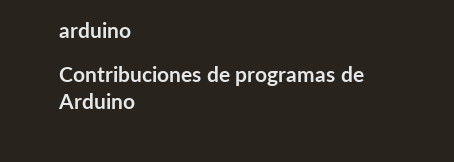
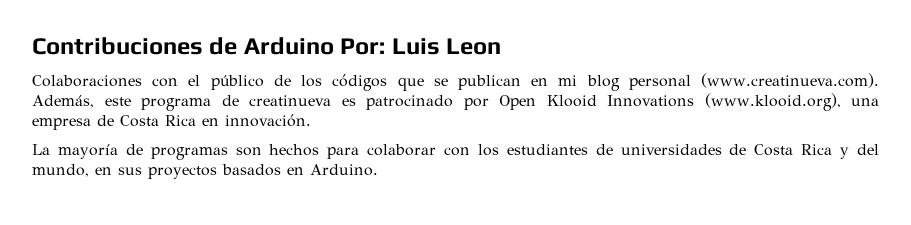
- arduino
- Contribuciones de programas de Arduino
+ Contribuciones de Arduino Por: Luis Leon
+ Colaboraciones con el público de los códigos que se publican en mi blog personal (www.creatinueva.com). Además, este programa de creatinueva es patrocinado por Open Klooid Innovations (www.klooid.org), una empresa de Costa Rica en innovación.
+ La mayoría de programas son hechos para colaborar con los estudiantes de universidades de Costa Rica y del mundo, en sus proyectos basados en Arduino.

